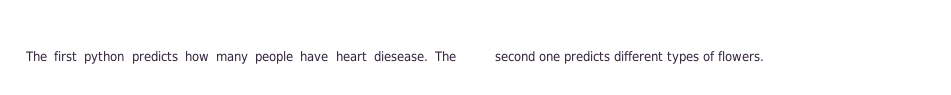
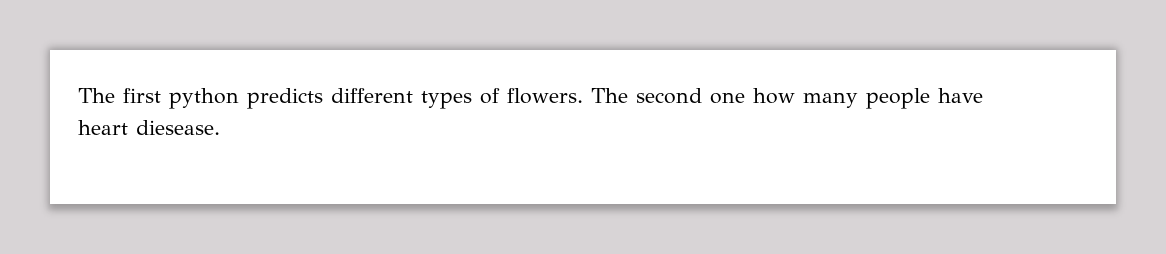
- The first python predicts how many people have heart diesease. The second one predicts different types of flowers.
+ The first python predicts different types of flowers. The second one how many people have heart diesease.

